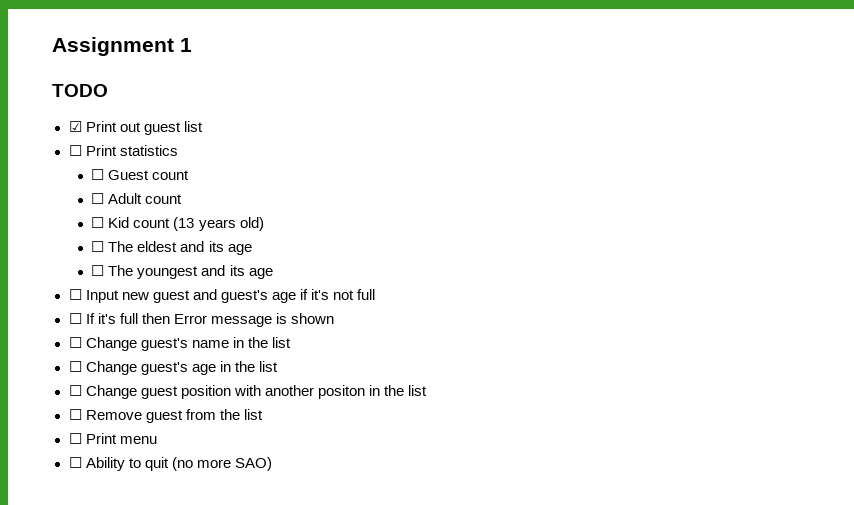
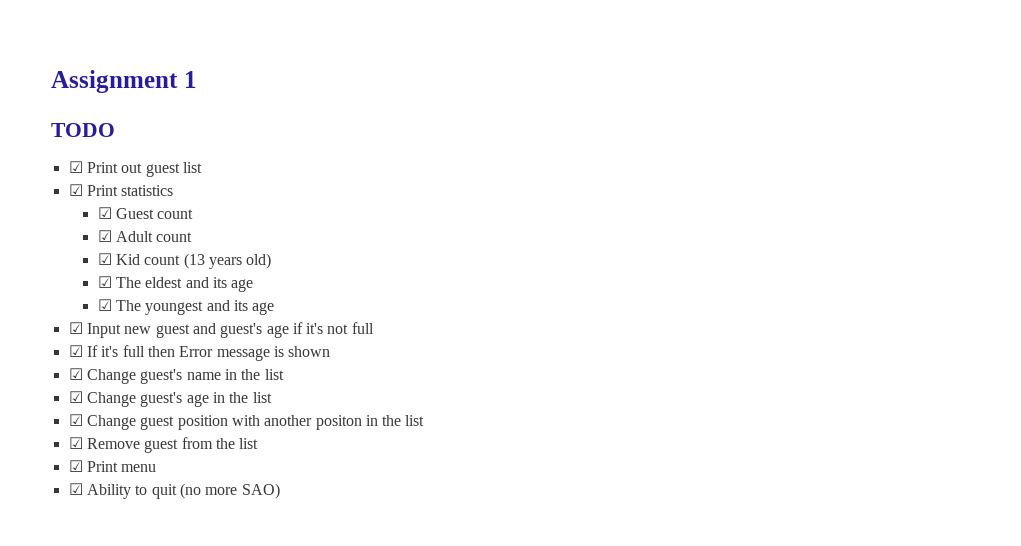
- ☐ Print statistics
+ ☑ Print statistics
- ☐ Guest count
+ ☑ Guest count
- ☐ Adult count
+ ☑ Adult count
- ☐ Kid count (13 years old)
+ ☑ Kid count (13 years old)
- ☐ The eldest and its age
+ ☑ The eldest and its age
- ☐ The youngest and its age
+ ☑ The youngest and its age
- ☐ Input new guest and guest's age if it's not full
+ ☑ Input new guest and guest's age if it's not full
- ☐ If it's full then Error message is shown
+ ☑ If it's full then Error message is shown
- ☐ Change guest's name in the list
+ ☑ Change guest's name in the list
- ☐ Change guest's age in the list
+ ☑ Change guest's age in the list
- ☐ Change guest position with another positon in the list
+ ☑ Change guest position with another positon in the list
- ☐ Remove guest from the list
+ ☑ Remove guest from the list
- ☐ Print menu
+ ☑ Print menu
- ☐ Ability to quit (no more SAO)
+ ☑ Ability to quit (no more SAO)

